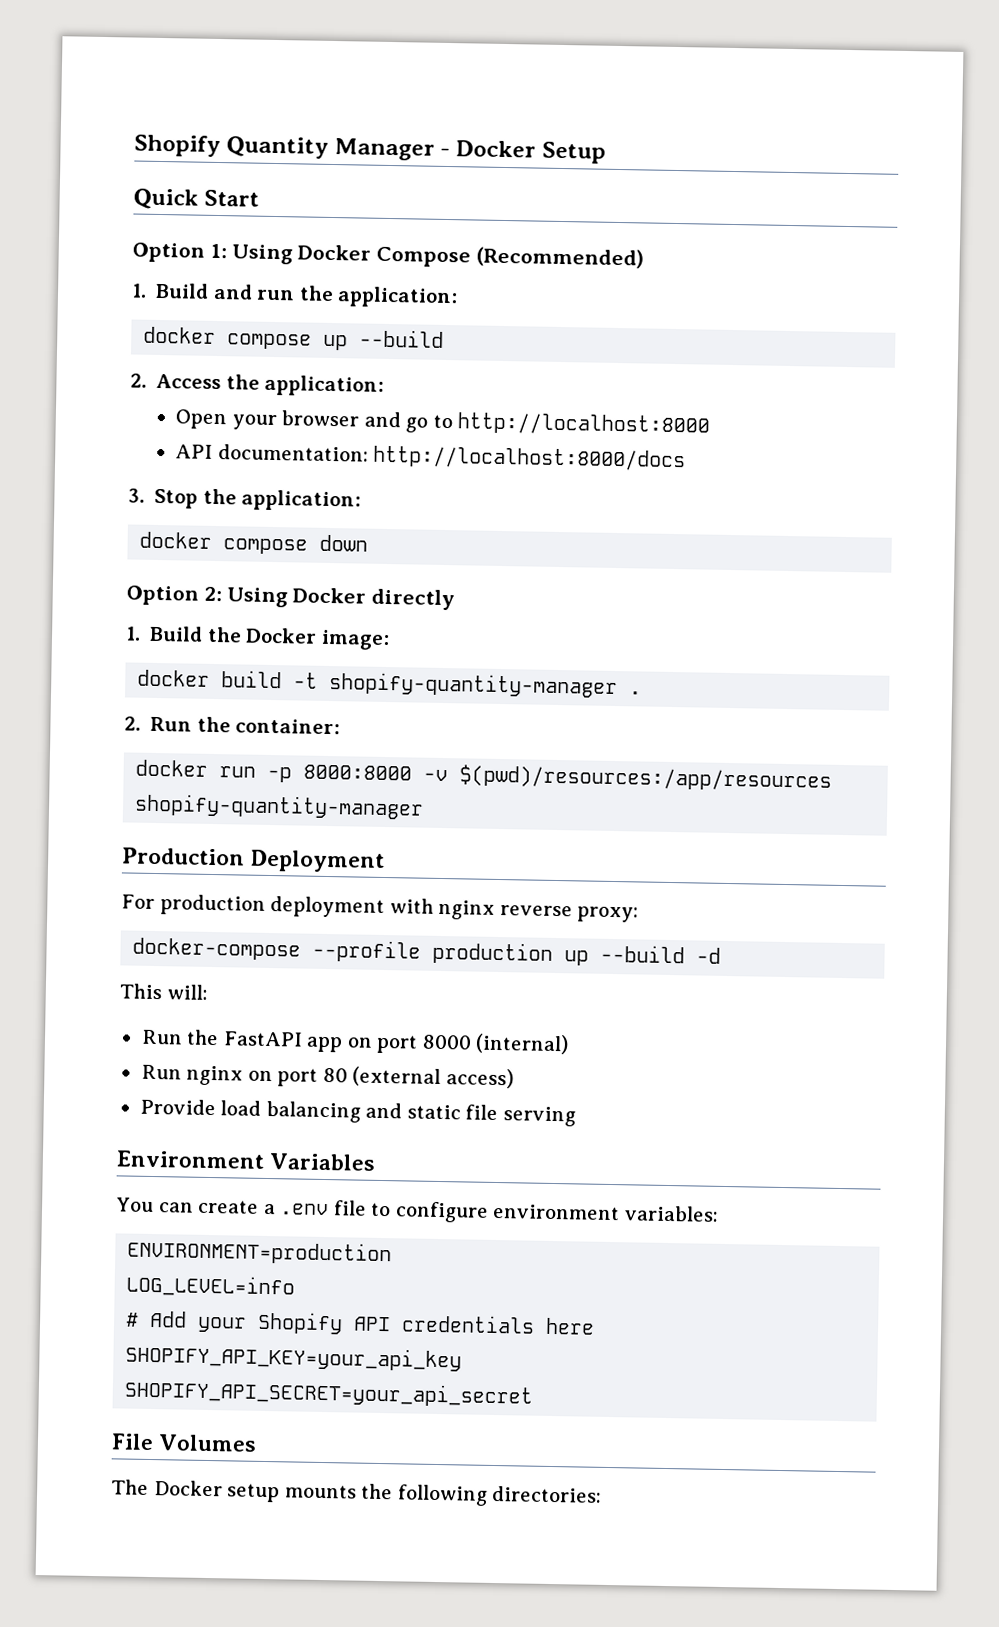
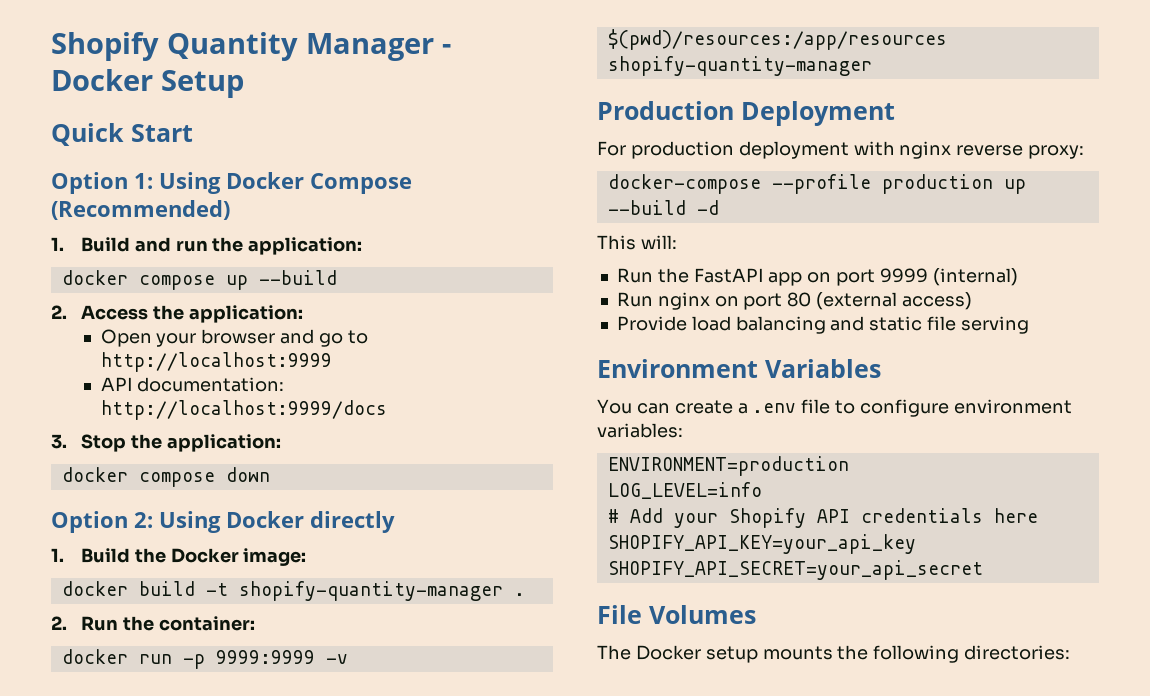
- Open your browser and go to http://localhost:8000
+ Open your browser and go to http://localhost:9999
- API documentation: http://localhost:8000/docs
+ API documentation: http://localhost:9999/docs
- docker run -p 8000:8000 -v $(pwd)/resources:/app/resources shopify-quantity-manager
+ docker run -p 9999:9999 -v $(pwd)/resources:/app/resources shopify-quantity-manager
- Run the FastAPI app on port 8000 (internal)
+ Run the FastAPI app on port 9999 (internal)

